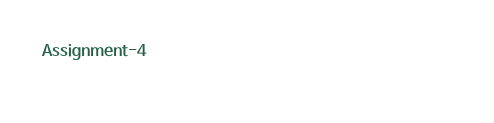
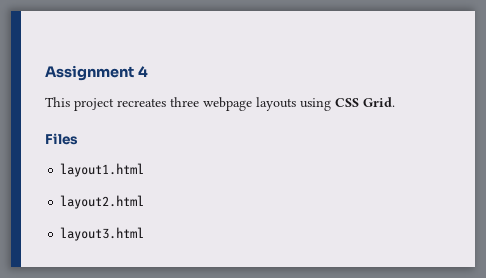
- Assignment-4
+ Assignment 4
+ This project recreates three webpage layouts using CSS Grid.
+ Files
+ layout1.html
+ layout2.html
+ layout3.html

